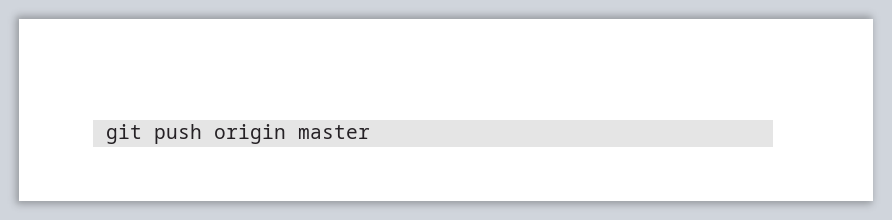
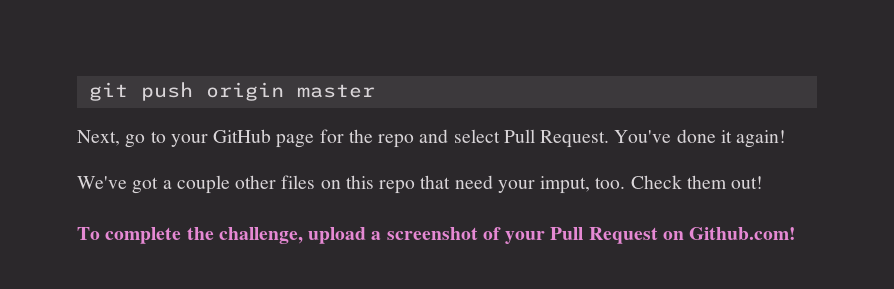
+ Next, go to your GitHub page for the repo and select Pull Request. You've done it again!
+ We've got a couple other files on this repo that need your imput, too. Check them out!
+ To complete the challenge, upload a screenshot of your Pull Request on Github.com!

